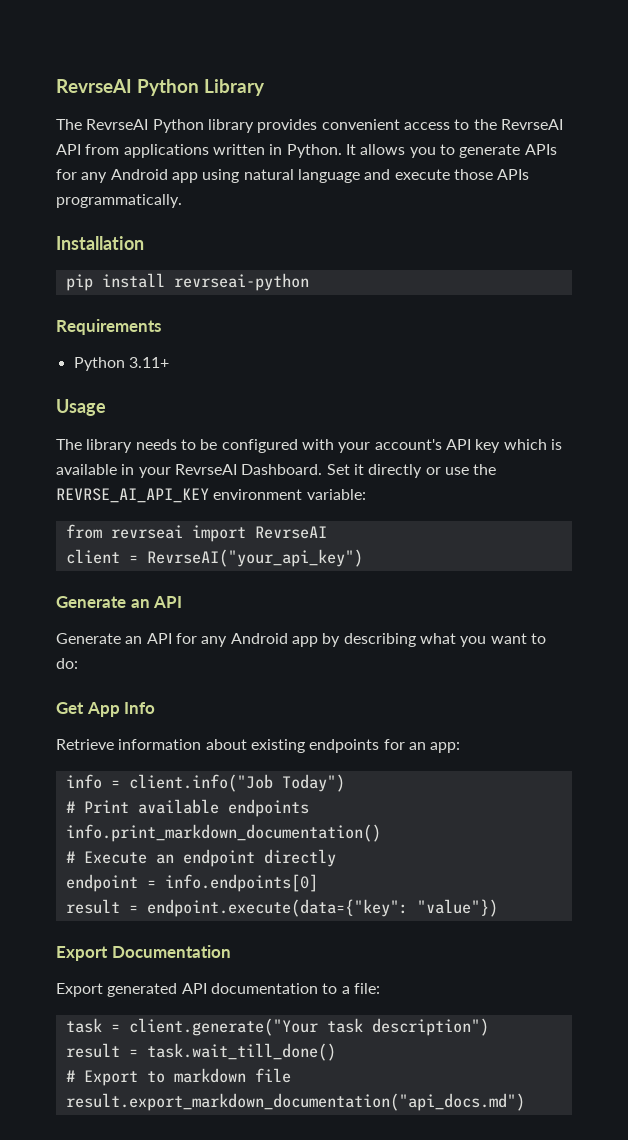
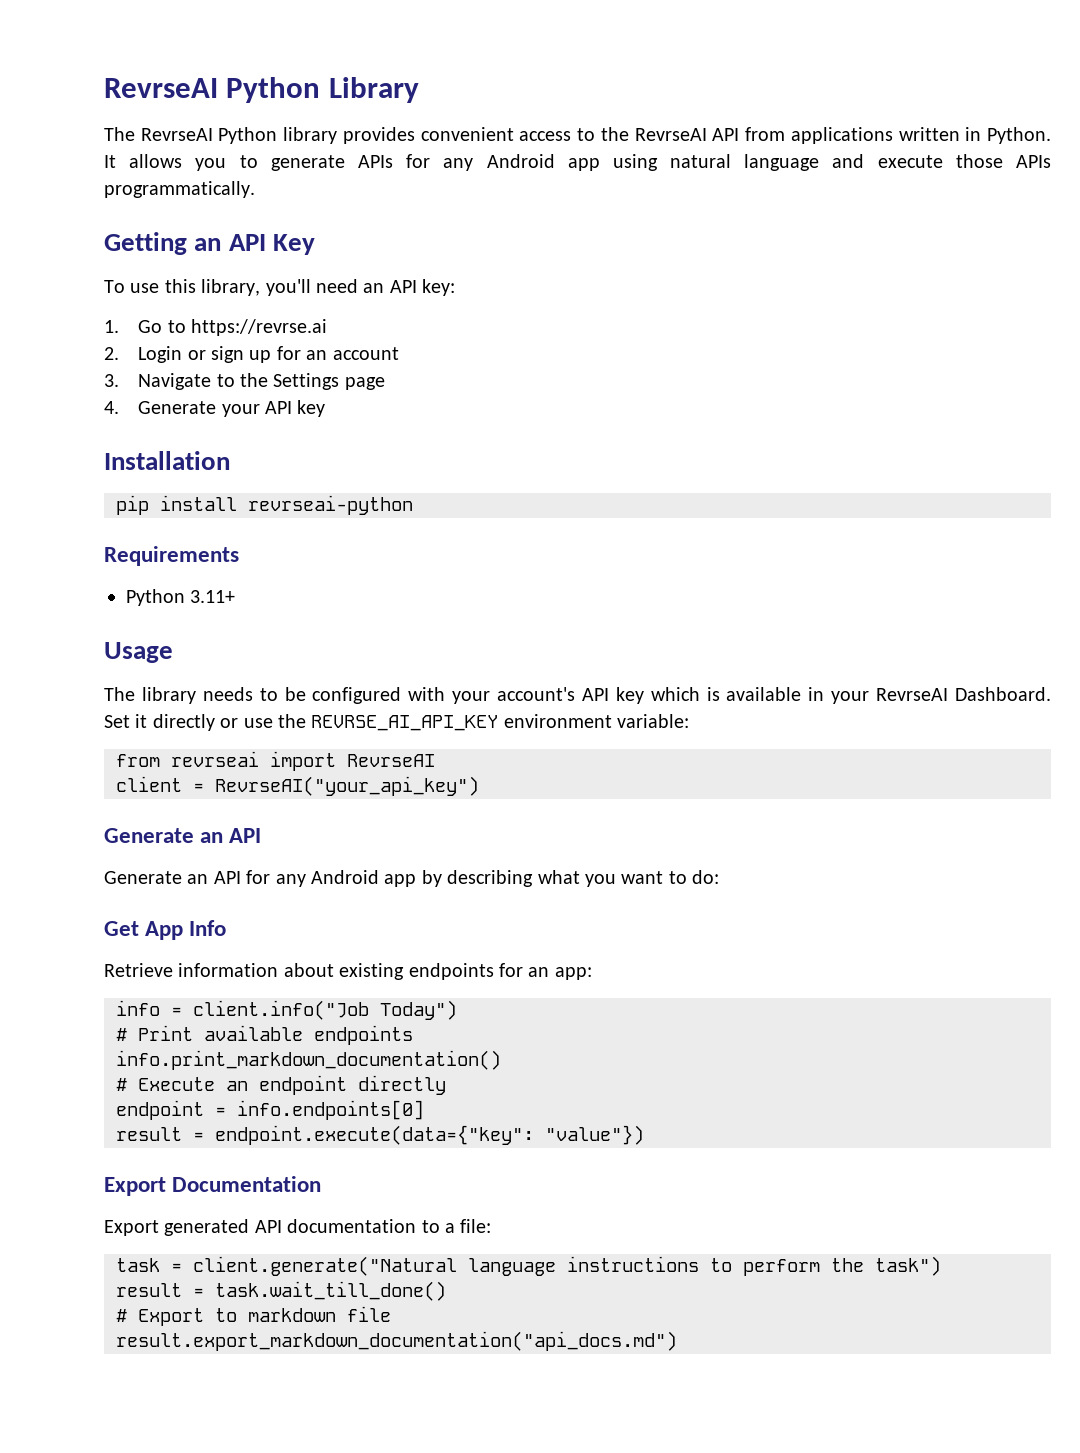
+ Getting an API Key
+ To use this library, you'll need an API key:
+ 1. Go to https://revrse.ai
+ 2. Login or sign up for an account
+ 3. Navigate to the Settings page
+ 4. Generate your API key
- task = client.generate("Your task description")
+ task = client.generate("Natural language instructions to perform the task")

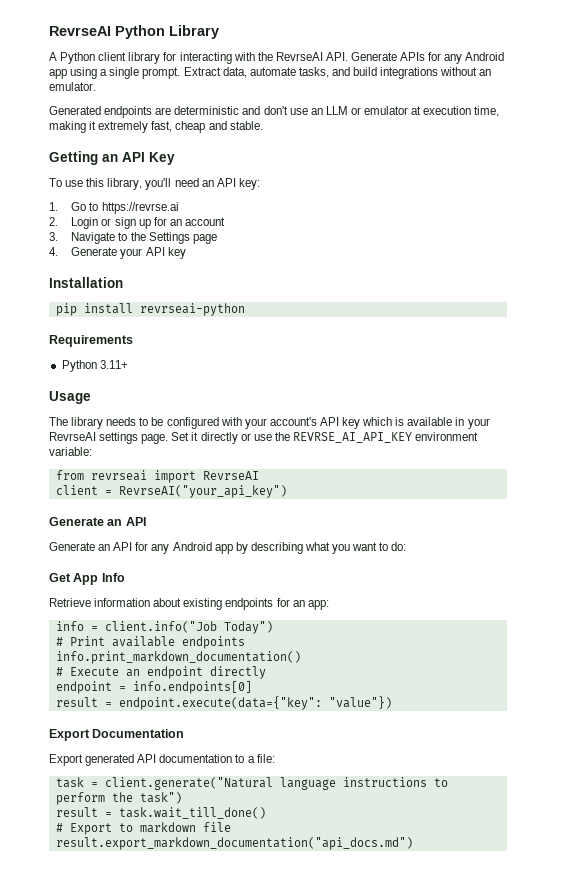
- The RevrseAI Python library provides convenient access to the RevrseAI API from applications written in Python. It allows you to generate APIs for any Android app using natural language and execute those APIs programmatically.
+ A Python client library for interacting with the RevrseAI API. Generate APIs for any Android app using a single prompt. Extract data, automate tasks, and build integrations without an emulator.
+ Generated endpoints are deterministic and don't use an LLM or emulator at execution time, making it extremely fast, cheap and stable.
- The library needs to be configured with your account's API key which is available in your RevrseAI Dashboard.
+ The library needs to be configured with your account's API key which is available in your RevrseAI settings page.

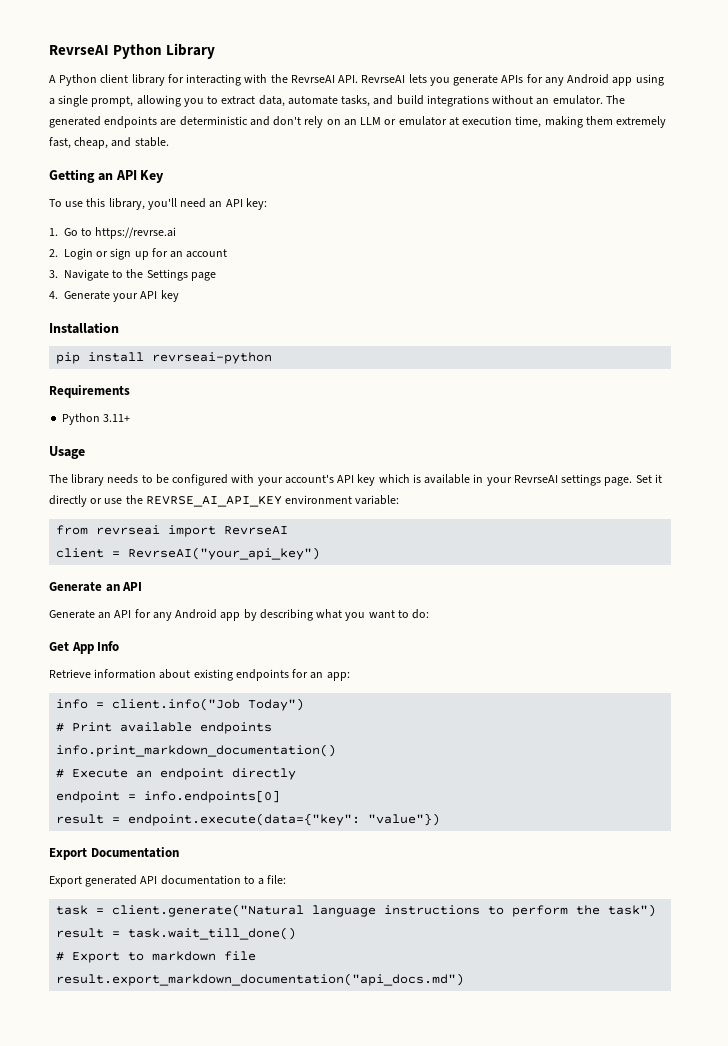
- A Python client library for interacting with the RevrseAI API. Generate APIs for any Android app using a single prompt. Extract data, automate tasks, and build integrations without an emulator.
- Generated endpoints are deterministic and don't use an LLM or emulator at execution time, making it extremely fast, cheap and stable.
+ A Python client library for interacting with the RevrseAI API. RevrseAI lets you generate APIs for any Android app using a single prompt, allowing you to extract data, automate tasks, and build integrations without an emulator. The generated endpoints are deterministic and don't rely on an LLM or emulator at execution time, making them extremely fast, cheap, and stable.

